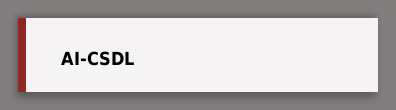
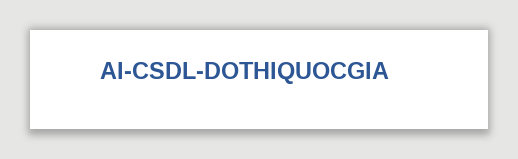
- AI-CSDL
+ AI-CSDL-DOTHIQUOCGIA

